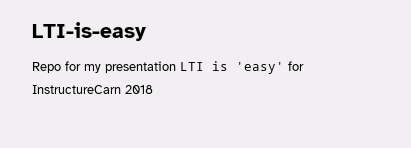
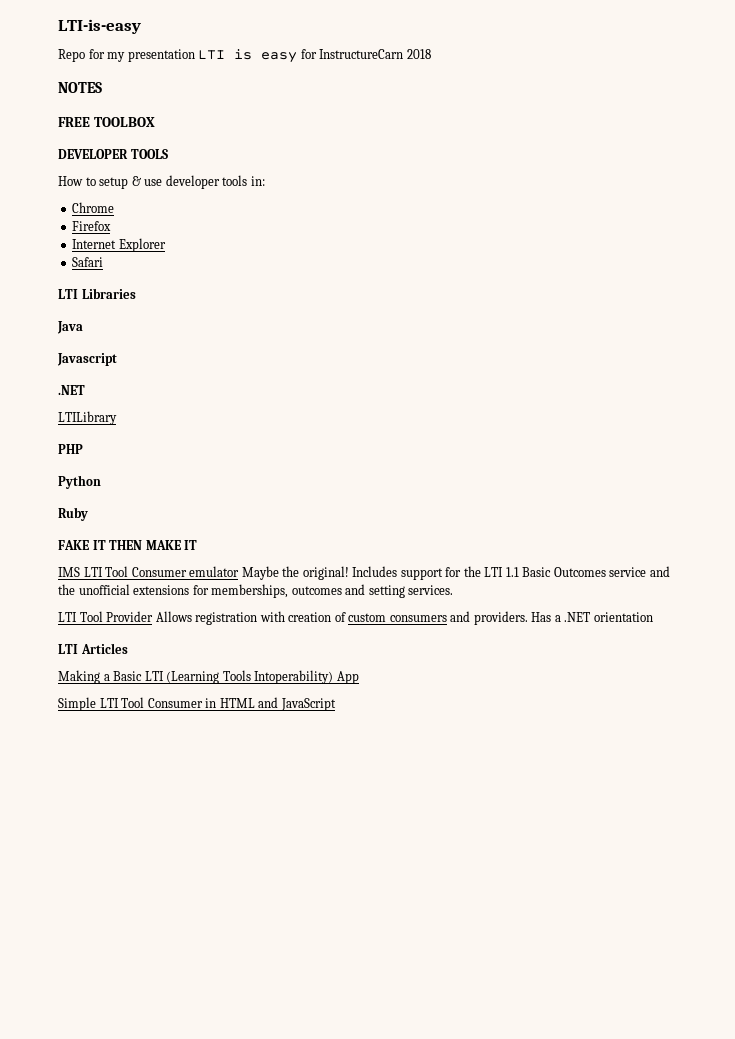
- Repo for my presentation LTI is 'easy' for InstructureCarn 2018
+ Repo for my presentation LTI is easy for InstructureCarn 2018
+ NOTES
+ FREE TOOLBOX
+ DEVELOPER TOOLS
+ How to setup & use developer tools in:
+ Chrome
+ Firefox
+ Internet Explorer
+ Safari
+ LTI Libraries
+ Java
+ Javascript
+ .NET
+ LTILibrary
+ PHP
+ Python
+ Ruby
+ FAKE IT THEN MAKE IT
+ IMS LTI Tool Consumer emulator Maybe the original! Includes support for the LTI 1.1 Basic Outcomes service and the unofficial extensions for memberships, outcomes and setting services.
+ LTI Tool Provider Allows registration with creation of custom consumers and providers. Has a .NET orientation
+ LTI Articles
+ Making a Basic LTI (Learning Tools Intoperability) App
+ Simple LTI Tool Consumer in HTML and JavaScript

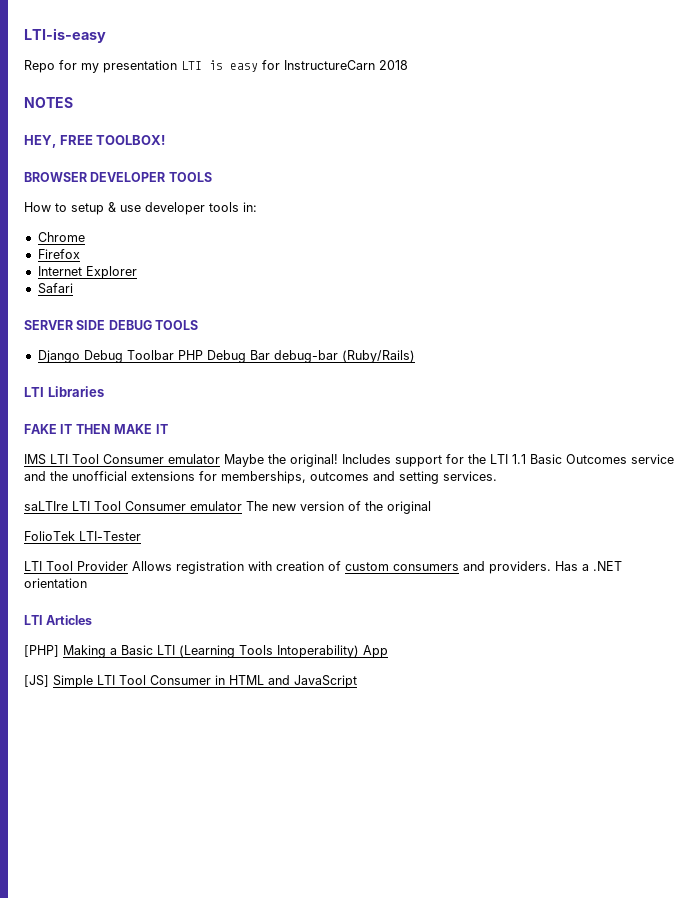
- FREE TOOLBOX
- DEVELOPER TOOLS
+ HEY, FREE TOOLBOX!
+ BROWSER DEVELOPER TOOLS
+ SERVER SIDE DEBUG TOOLS
+ Django Debug Toolbar PHP Debug Bar debug-bar (Ruby/Rails)
  LTI Libraries
- Java
- Javascript
- .NET
- LTILibrary
- PHP
- Python
- Ruby
+ saLTIre LTI Tool Consumer emulator The new version of the original
+ FolioTek LTI-Tester
- Making a Basic LTI (Learning Tools Intoperability) App
+ [PHP] Making a Basic LTI (Learning Tools Intoperability) App
- Simple LTI Tool Consumer in HTML and JavaScript
+ [JS] Simple LTI Tool Consumer in HTML and JavaScript

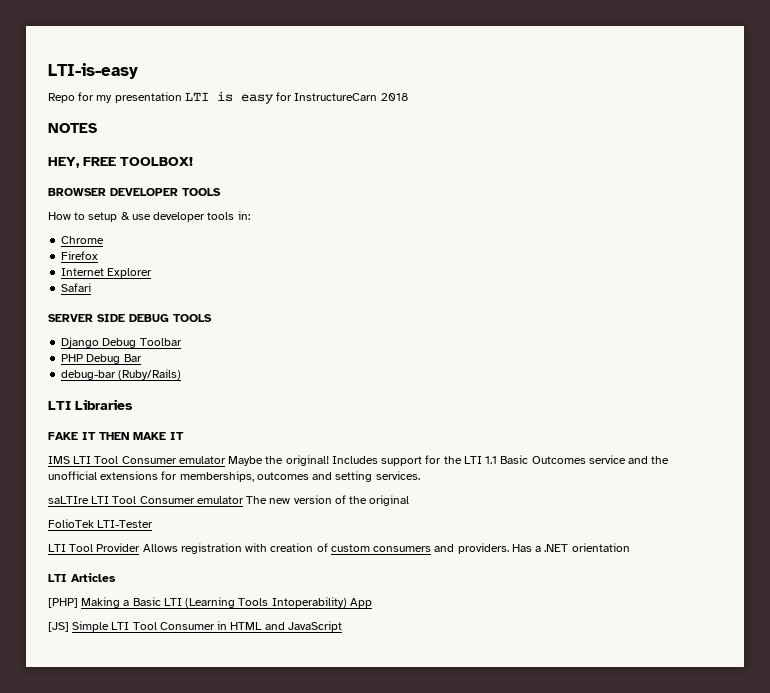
- Django Debug Toolbar PHP Debug Bar debug-bar (Ruby/Rails)
+ Django Debug Toolbar
+ PHP Debug Bar
+ debug-bar (Ruby/Rails)

